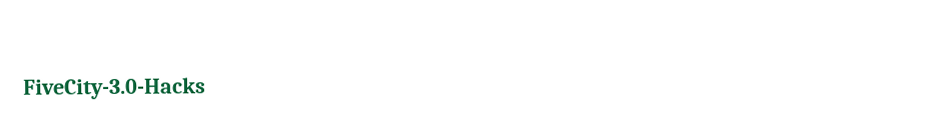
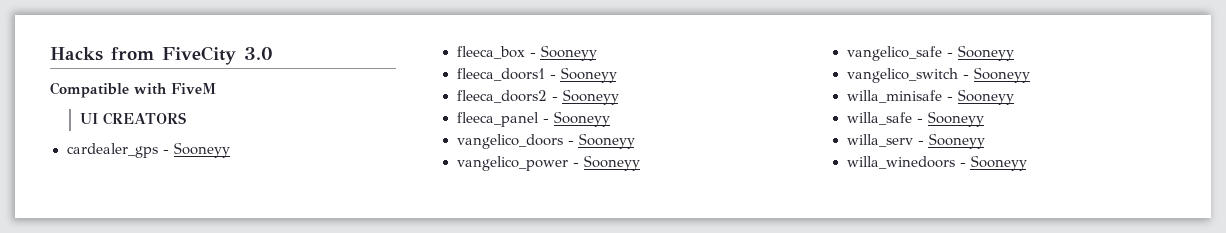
- FiveCity-3.0-Hacks
+ Hacks from FiveCity 3.0
+ Compatible with FiveM
+ UI CREATORS
+ cardealer_gps - Sooneyy
+ fleeca_box - Sooneyy
+ fleeca_doors1 - Sooneyy
+ fleeca_doors2 - Sooneyy
+ fleeca_panel - Sooneyy
+ vangelico_doors - Sooneyy
+ vangelico_power - Sooneyy
+ vangelico_safe - Sooneyy
+ vangelico_switch - Sooneyy
+ willa_minisafe - Sooneyy
+ willa_safe - Sooneyy
+ willa_serv - Sooneyy
+ willa_winedoors - Sooneyy

